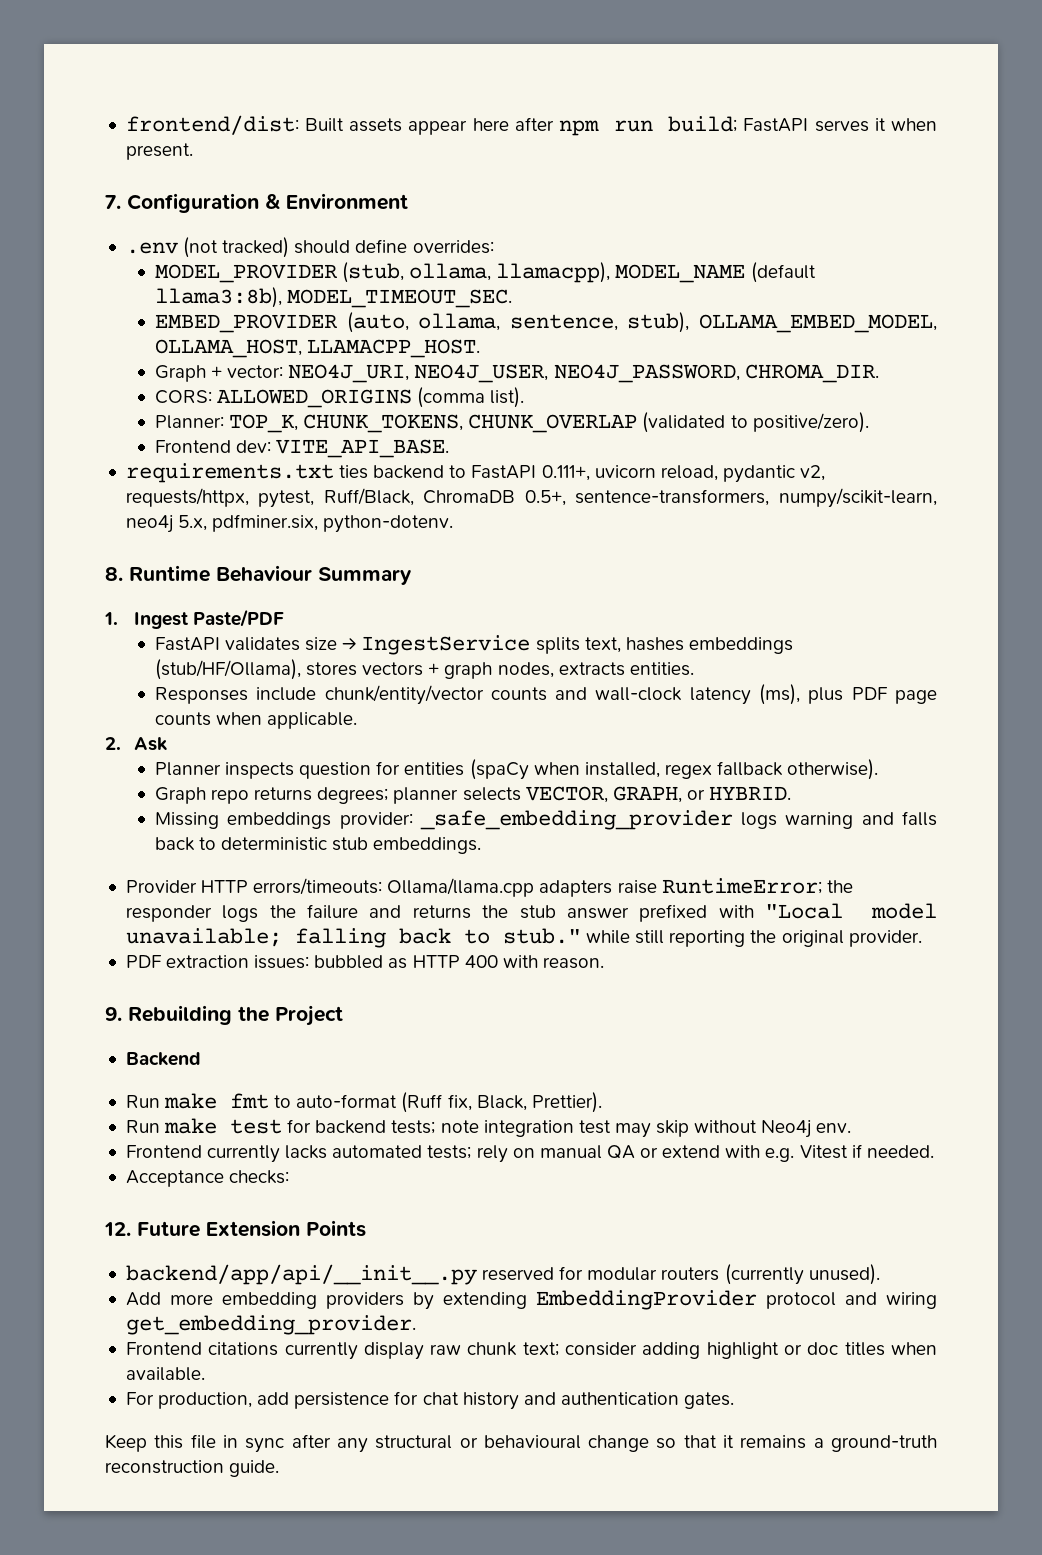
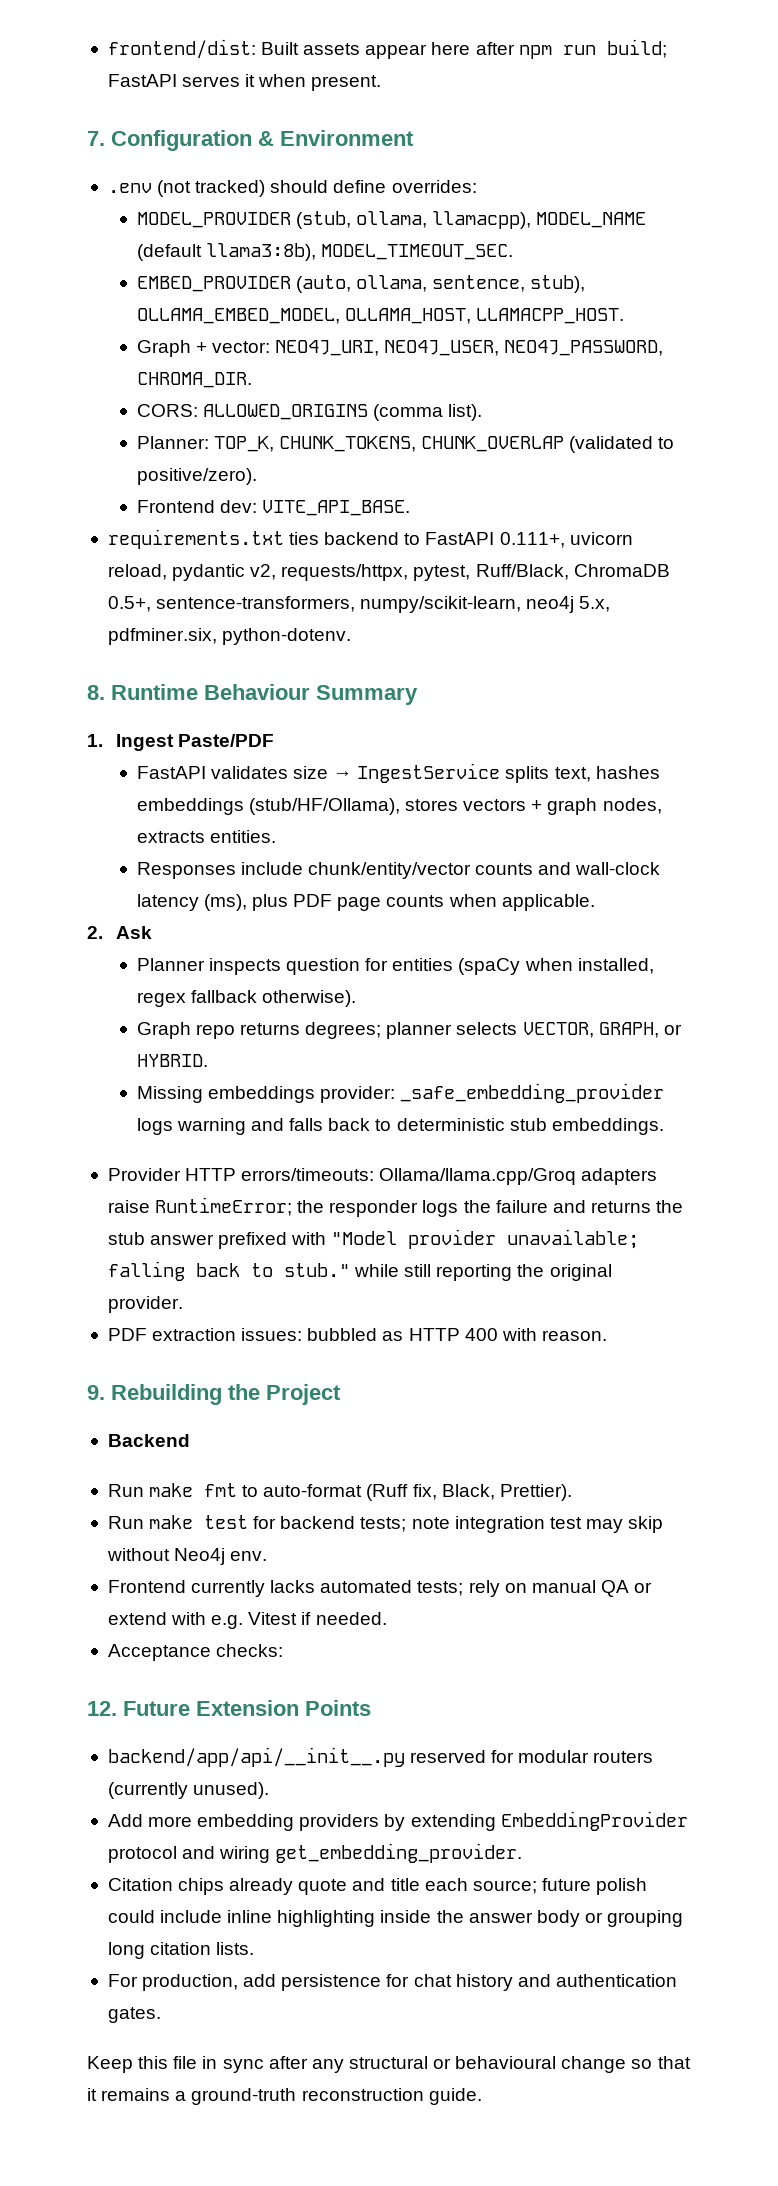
- Provider HTTP errors/timeouts: Ollama/llama.cpp adapters raise RuntimeError; the responder logs the failure and returns the stub answer prefixed with "Local model unavailable; falling back to stub." while still reporting the original provider.
+ Provider HTTP errors/timeouts: Ollama/llama.cpp/Groq adapters raise RuntimeError; the responder logs the failure and returns the stub answer prefixed with "Model provider unavailable; falling back to stub." while still reporting the original provider.
- Frontend citations currently display raw chunk text; consider adding highlight or doc titles when available.
+ Citation chips already quote and title each source; future polish could include inline highlighting inside the answer body or grouping long citation lists.

